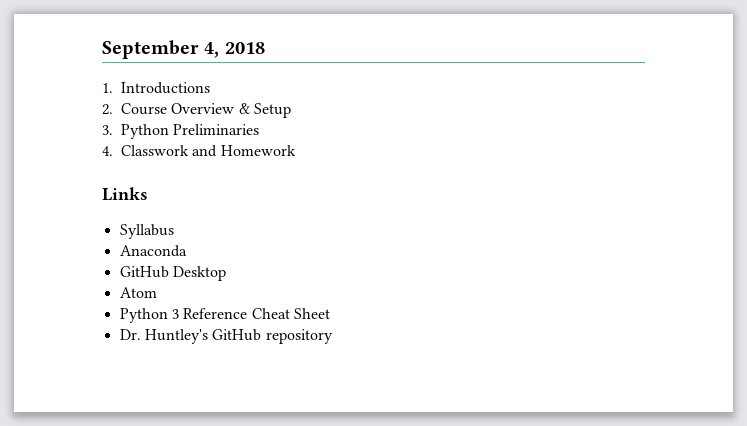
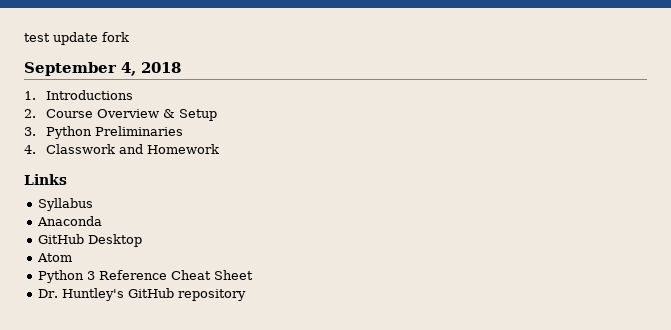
+ test update fork

